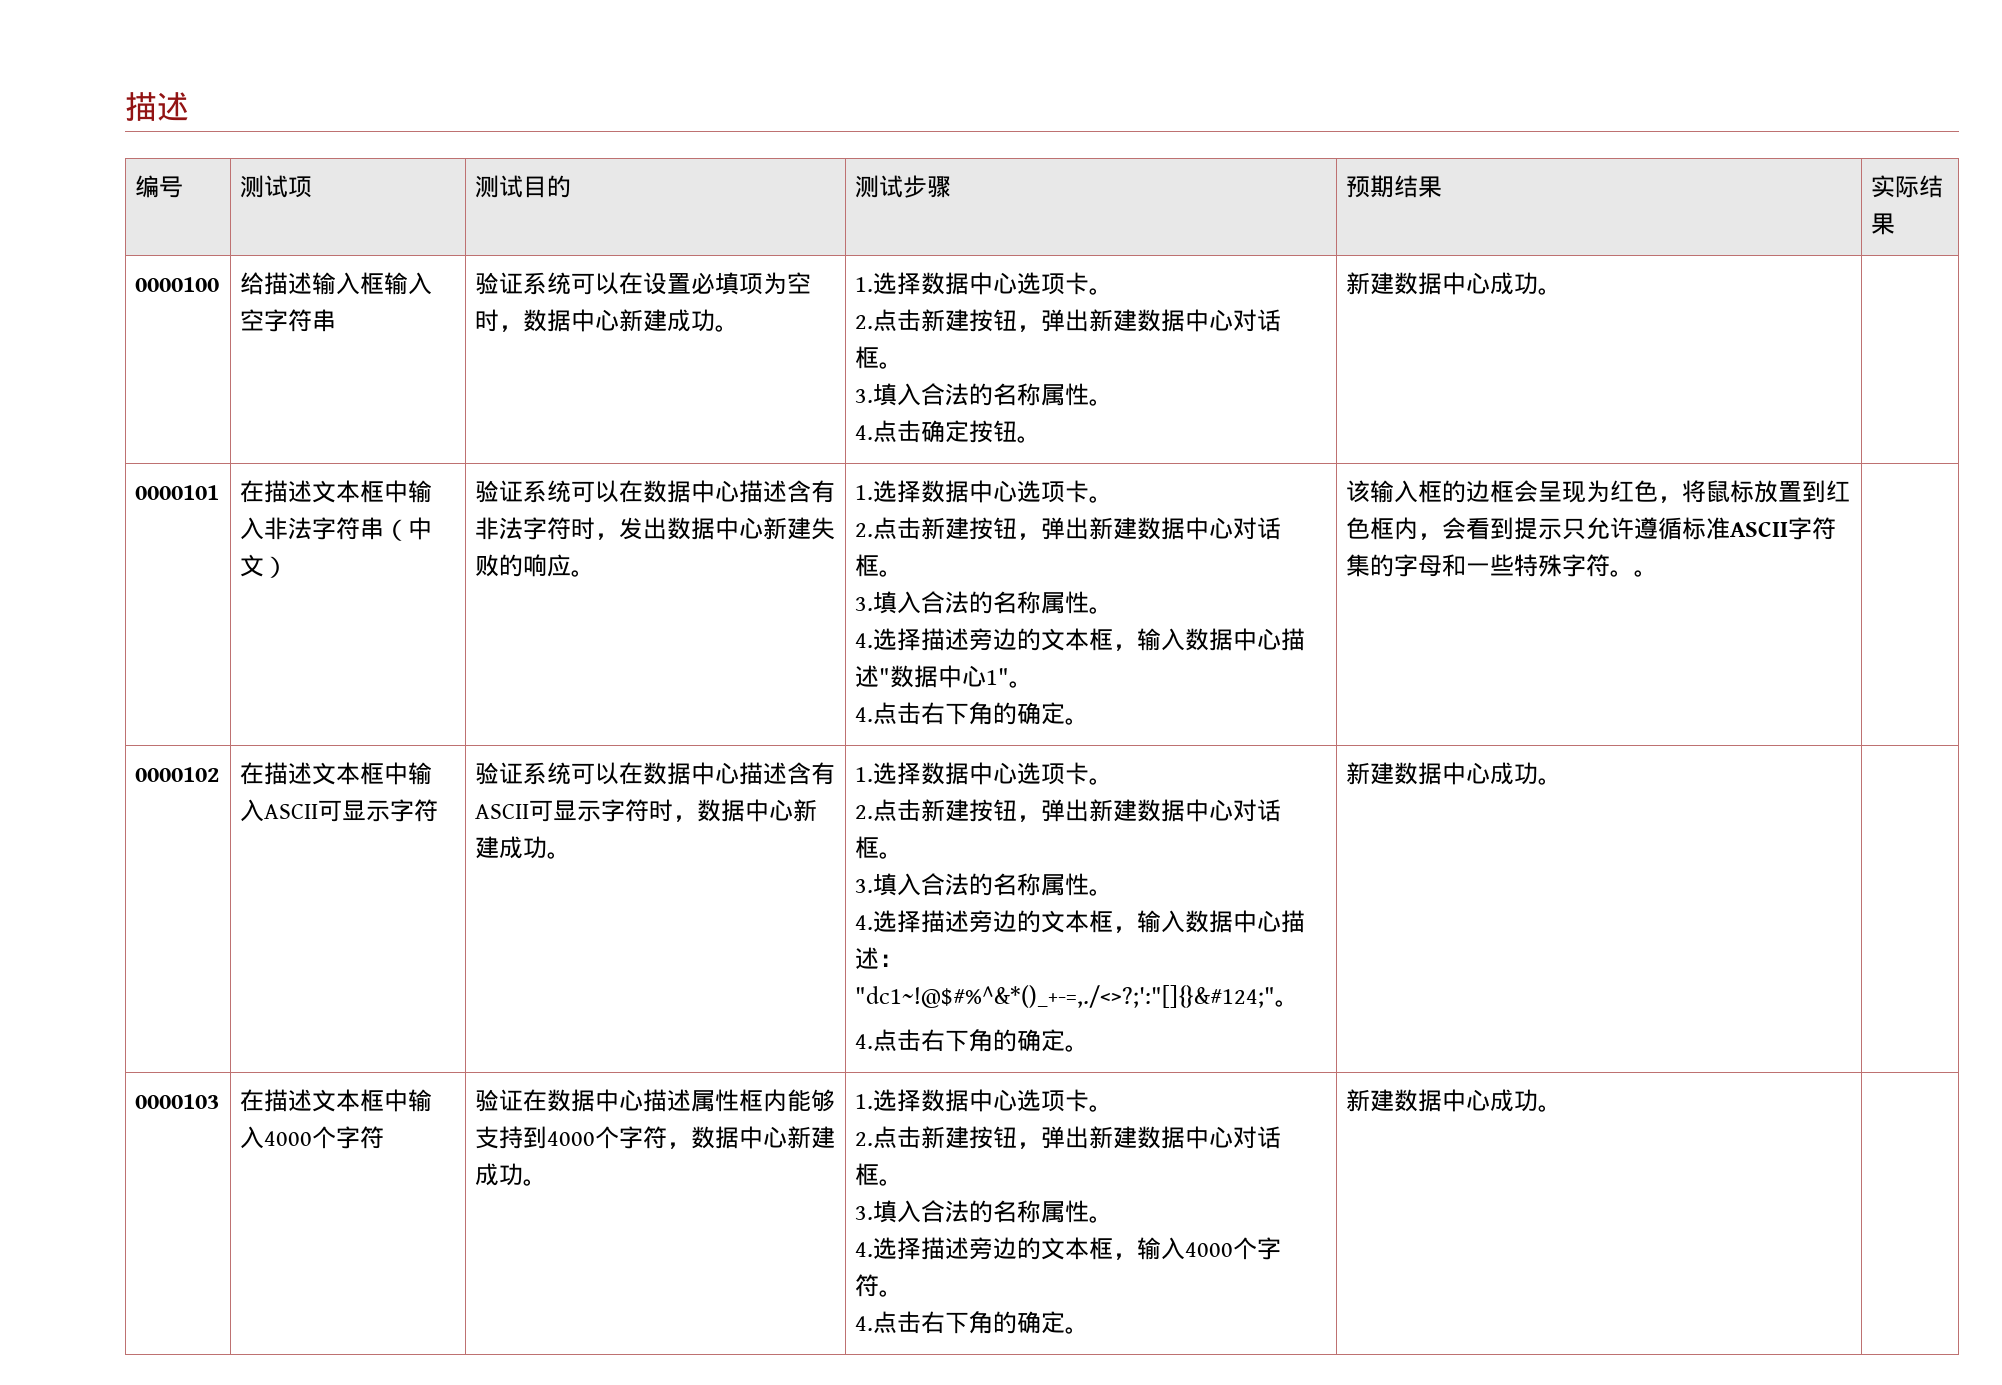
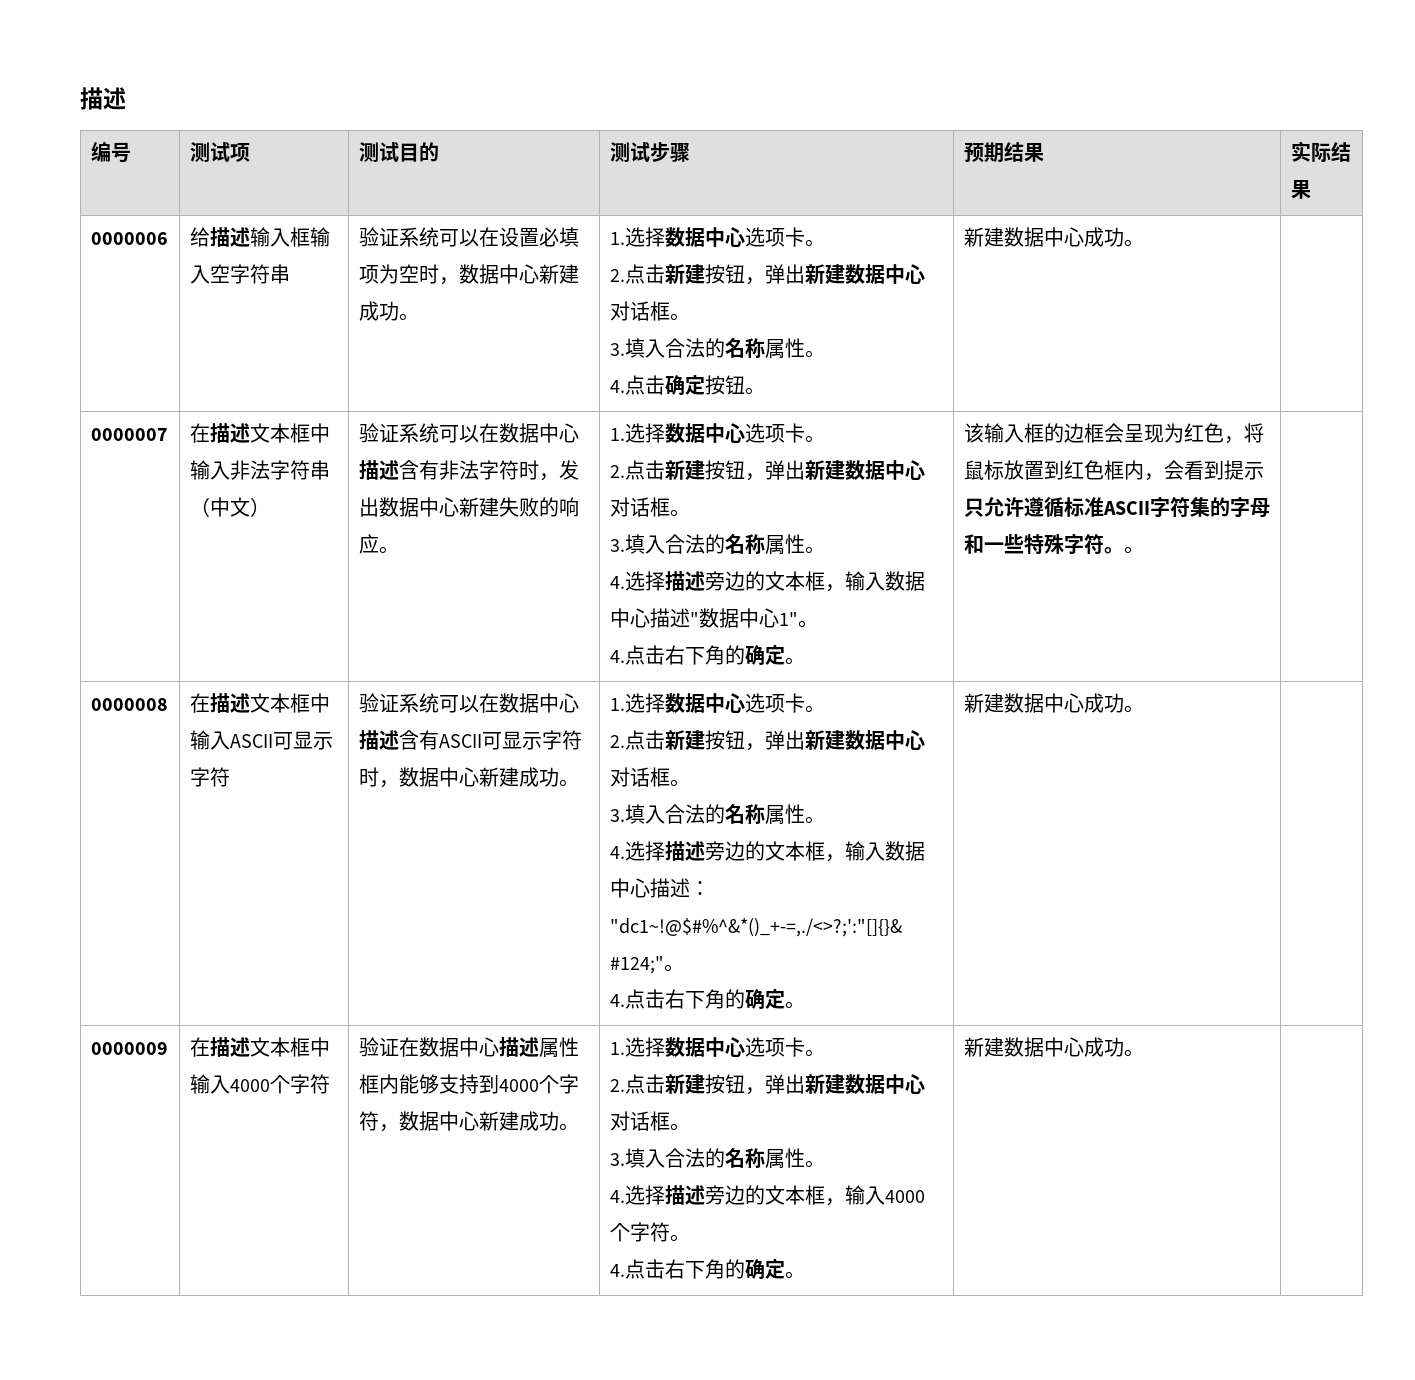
- 0000100
+ 0000006
- 0000101
+ 0000007
- 0000102
+ 0000008
- 0000103
+ 0000009

